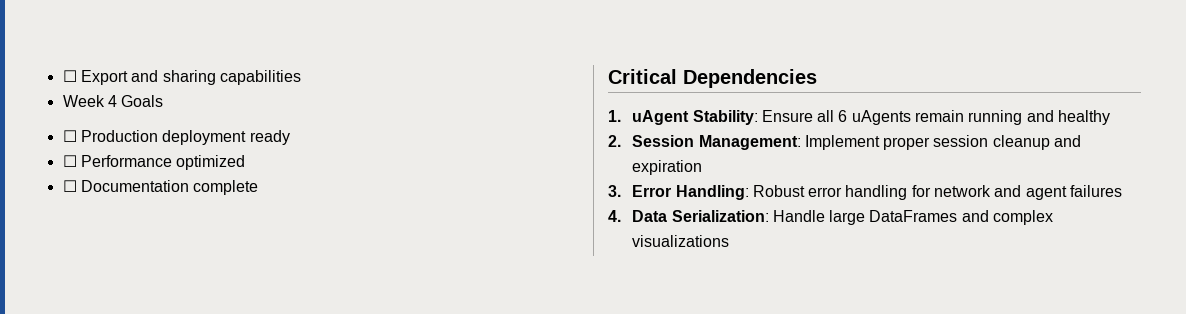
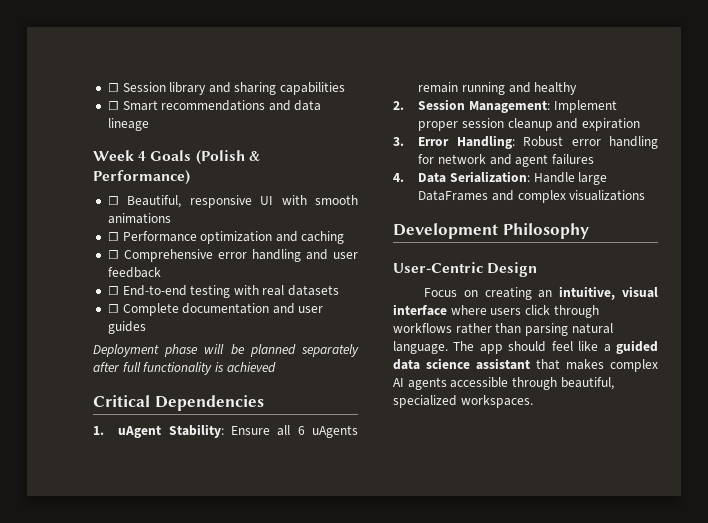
- ☐ Export and sharing capabilities
+ ☐ Session library and sharing capabilities
- Week 4 Goals
- ☐ Production deployment ready
- ☐ Performance optimized
- ☐ Documentation complete
+ ☐ Smart recommendations and data lineage
+ Week 4 Goals (Polish & Performance)
+ ☐ Beautiful, responsive UI with smooth animations
+ ☐ Performance optimization and caching
+ ☐ Comprehensive error handling and user feedback
+ ☐ End-to-end testing with real datasets
+ ☐ Complete documentation and user guides
+ Deployment phase will be planned separately after full functionality is achieved
+ Development Philosophy
+ User-Centric Design
+ Focus on creating an intuitive, visual interface where users click through workflows rather than parsing natural language. The app should feel like a guided data science assistant that makes complex AI agents accessible through beautiful, specialized workspaces.

